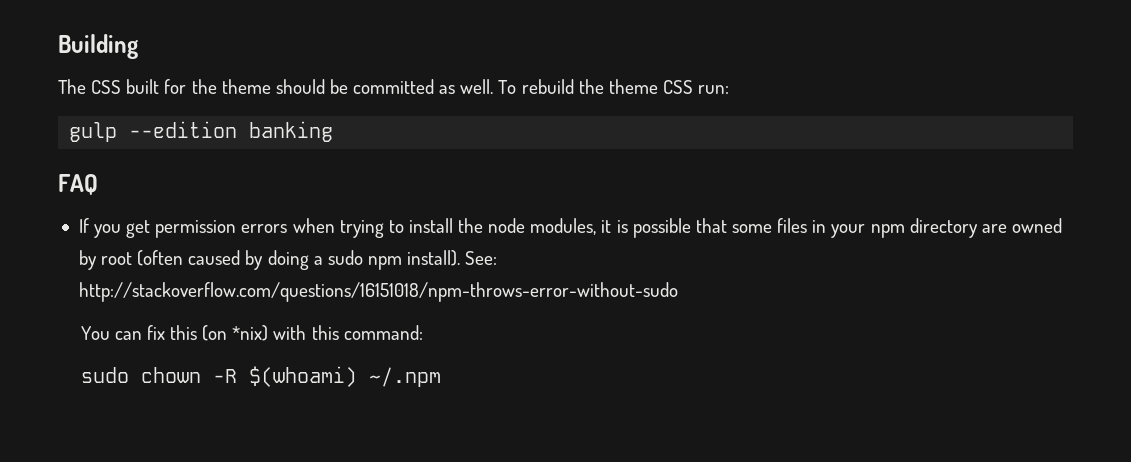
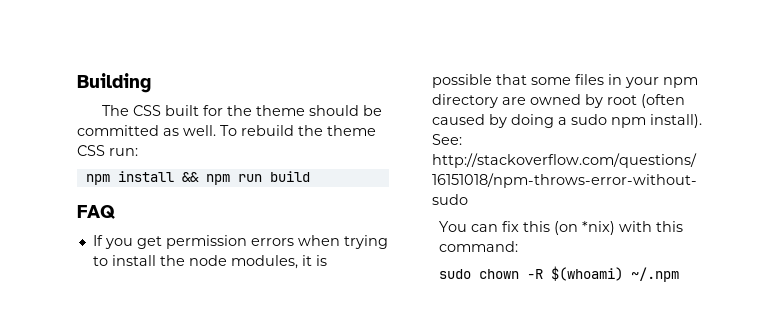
- gulp --edition banking
+ npm install && npm run build

